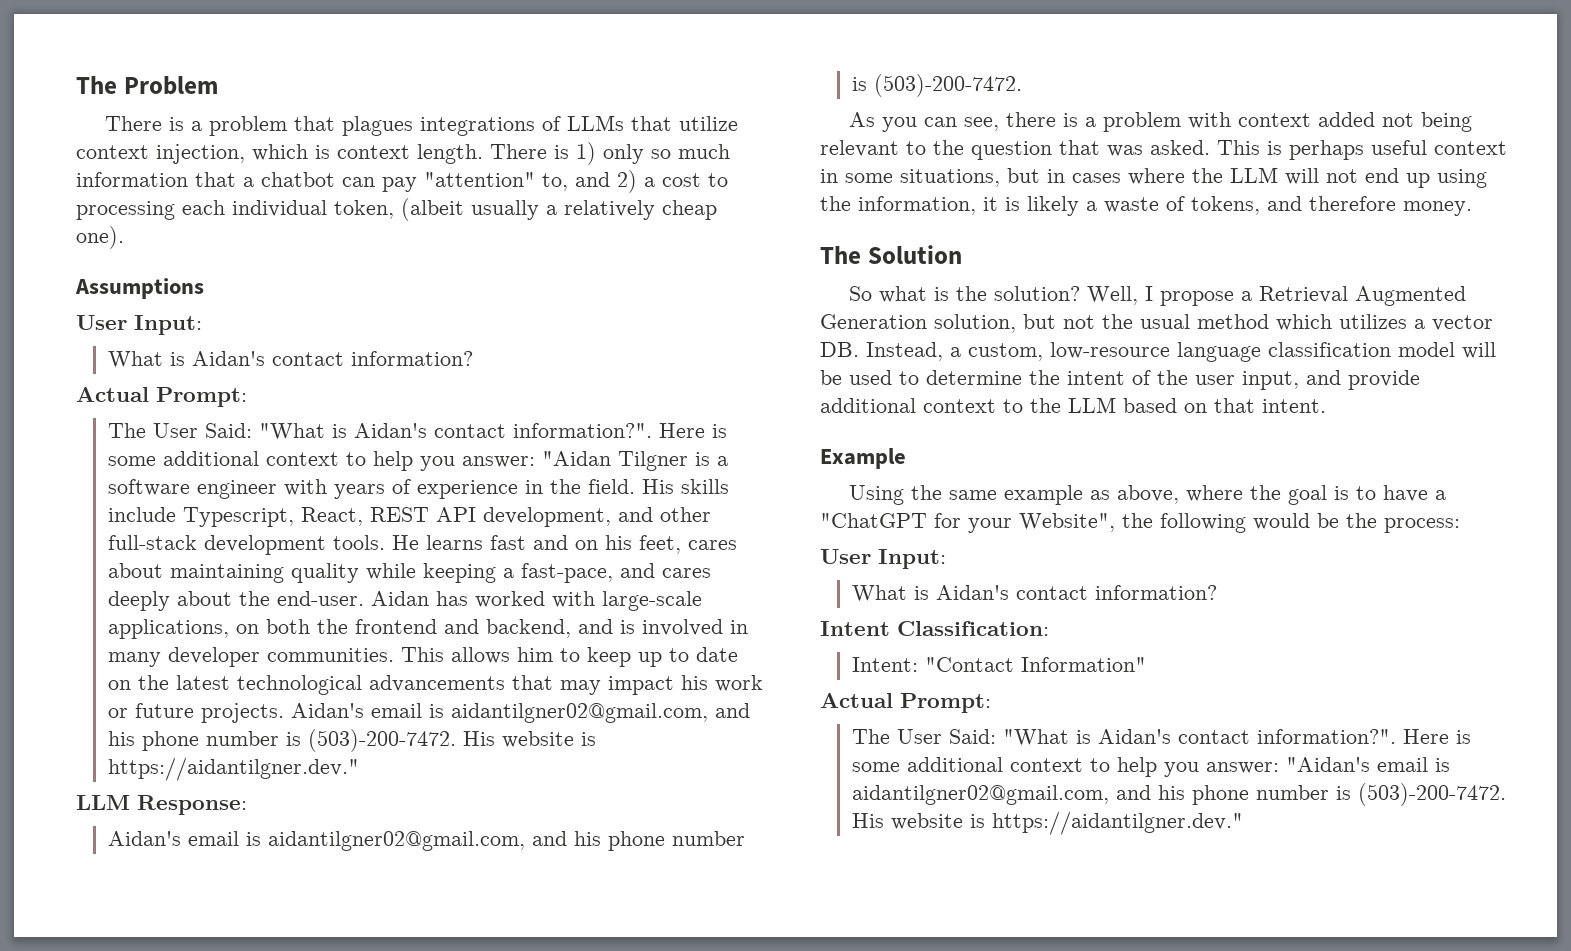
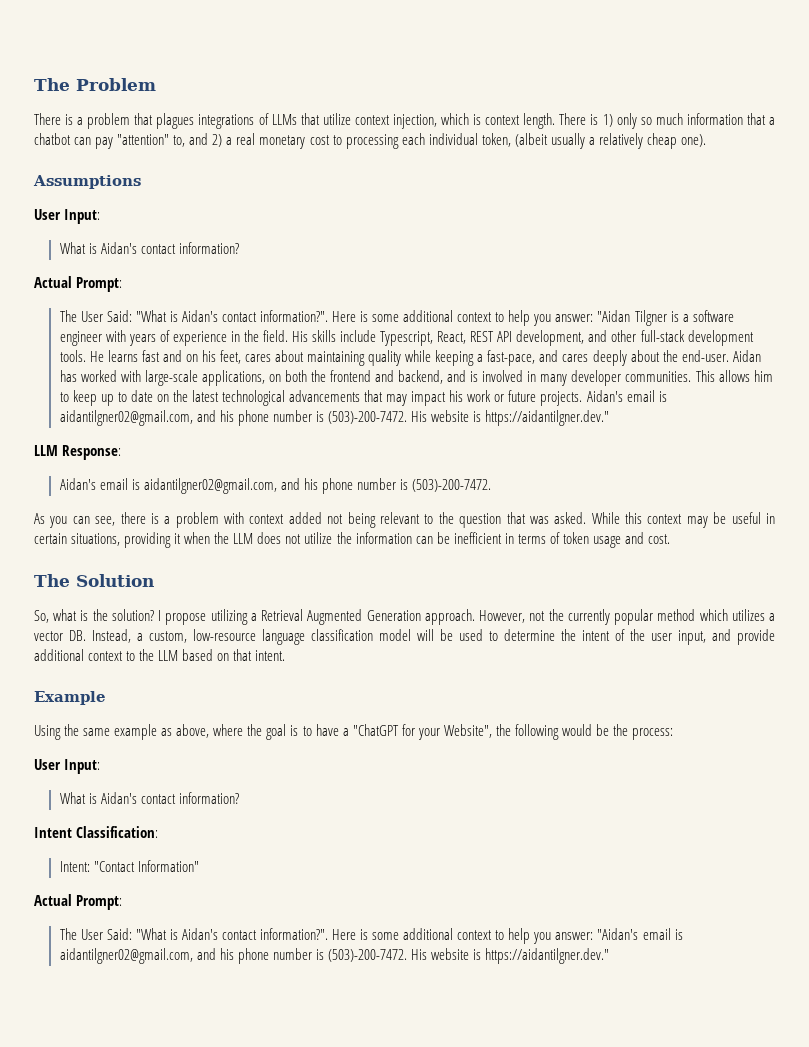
- There is 1) only so much information that a chatbot can pay "attention" to, and 2) a cost to processing each individual token, (albeit usually a relatively cheap one).
+ There is 1) only so much information that a chatbot can pay "attention" to, and 2) a real monetary cost to processing each individual token, (albeit usually a relatively cheap one).
- This is perhaps useful context in some situations, but in cases where the LLM will not end up using the information, it is likely a waste of tokens, and therefore money.
+ While this context may be useful in certain situations, providing it when the LLM does not utilize the information can be inefficient in terms of token usage and cost.
- So what is the solution?
+ So, what is the solution?
- Well, I propose a Retrieval Augmented Generation solution, but not the usual method which utilizes a vector DB. Instead, a custom, low-resource language classification model will be used to determine the intent of the user input, and provide additional context to the LLM based on that intent.
+ I propose utilizing a Retrieval Augmented Generation approach. However, not the currently popular method which utilizes a vector DB. Instead, a custom, low-resource language classification model will be used to determine the intent of the user input, and provide additional context to the LLM based on that intent.

